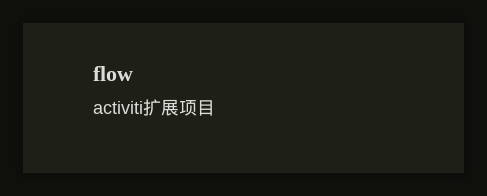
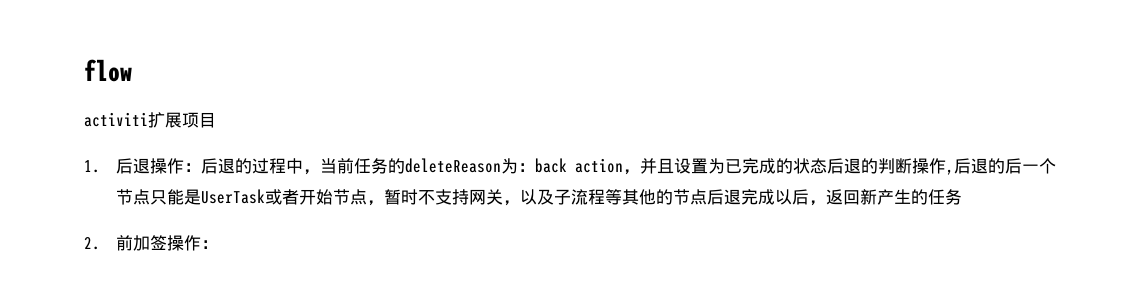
+ 1.后退操作：后退的过程中，当前任务的deleteReason为：back action，并且设置为已完成的状态后退的判断操作,后退的后一个节点只能是UserTask或者开始节点，暂时不支持网关，以及子流程等其他的节点后退完成以后，返回新产生的任务
+ 2.前加签操作：

